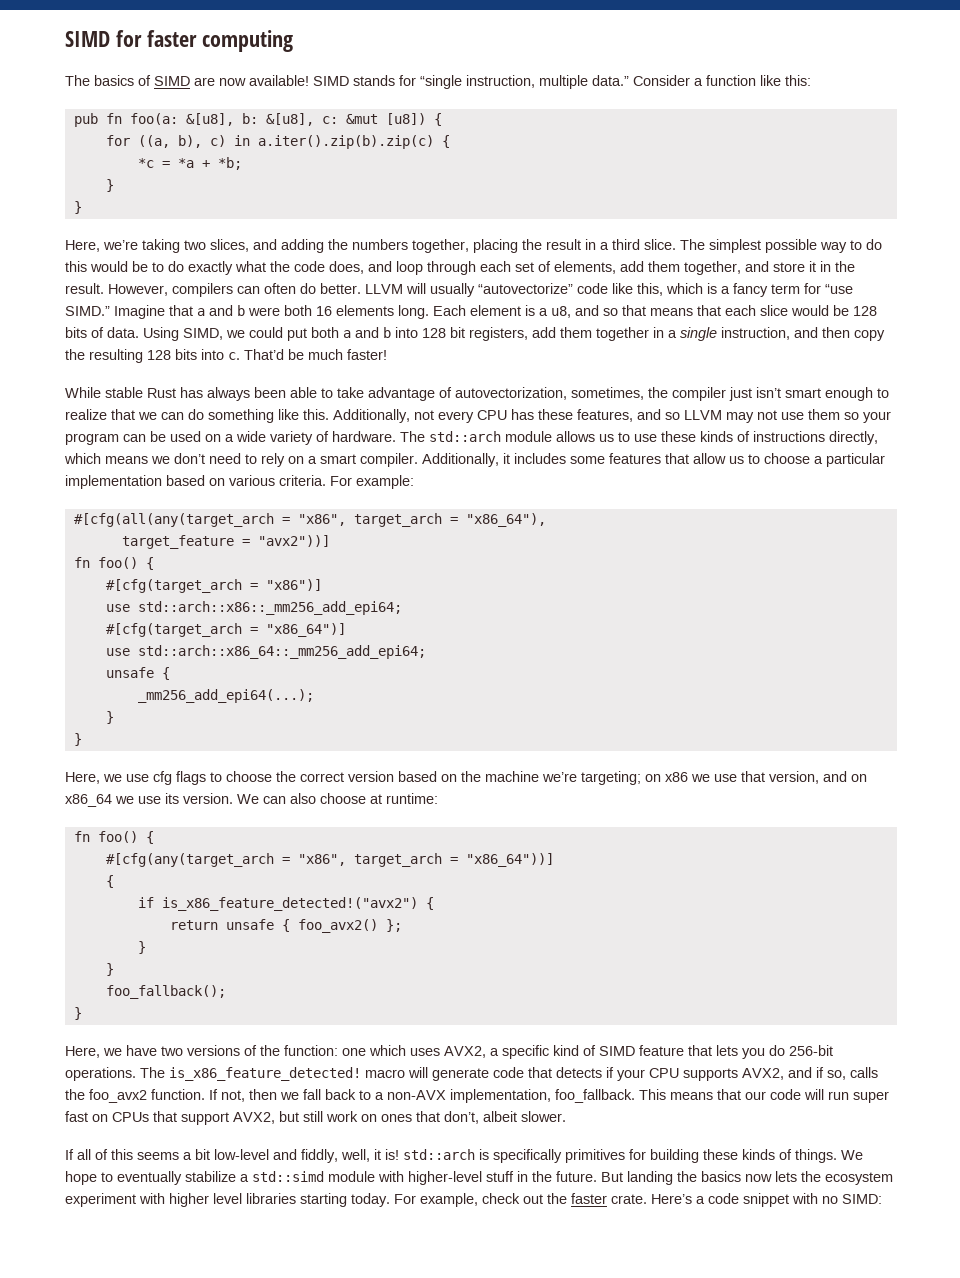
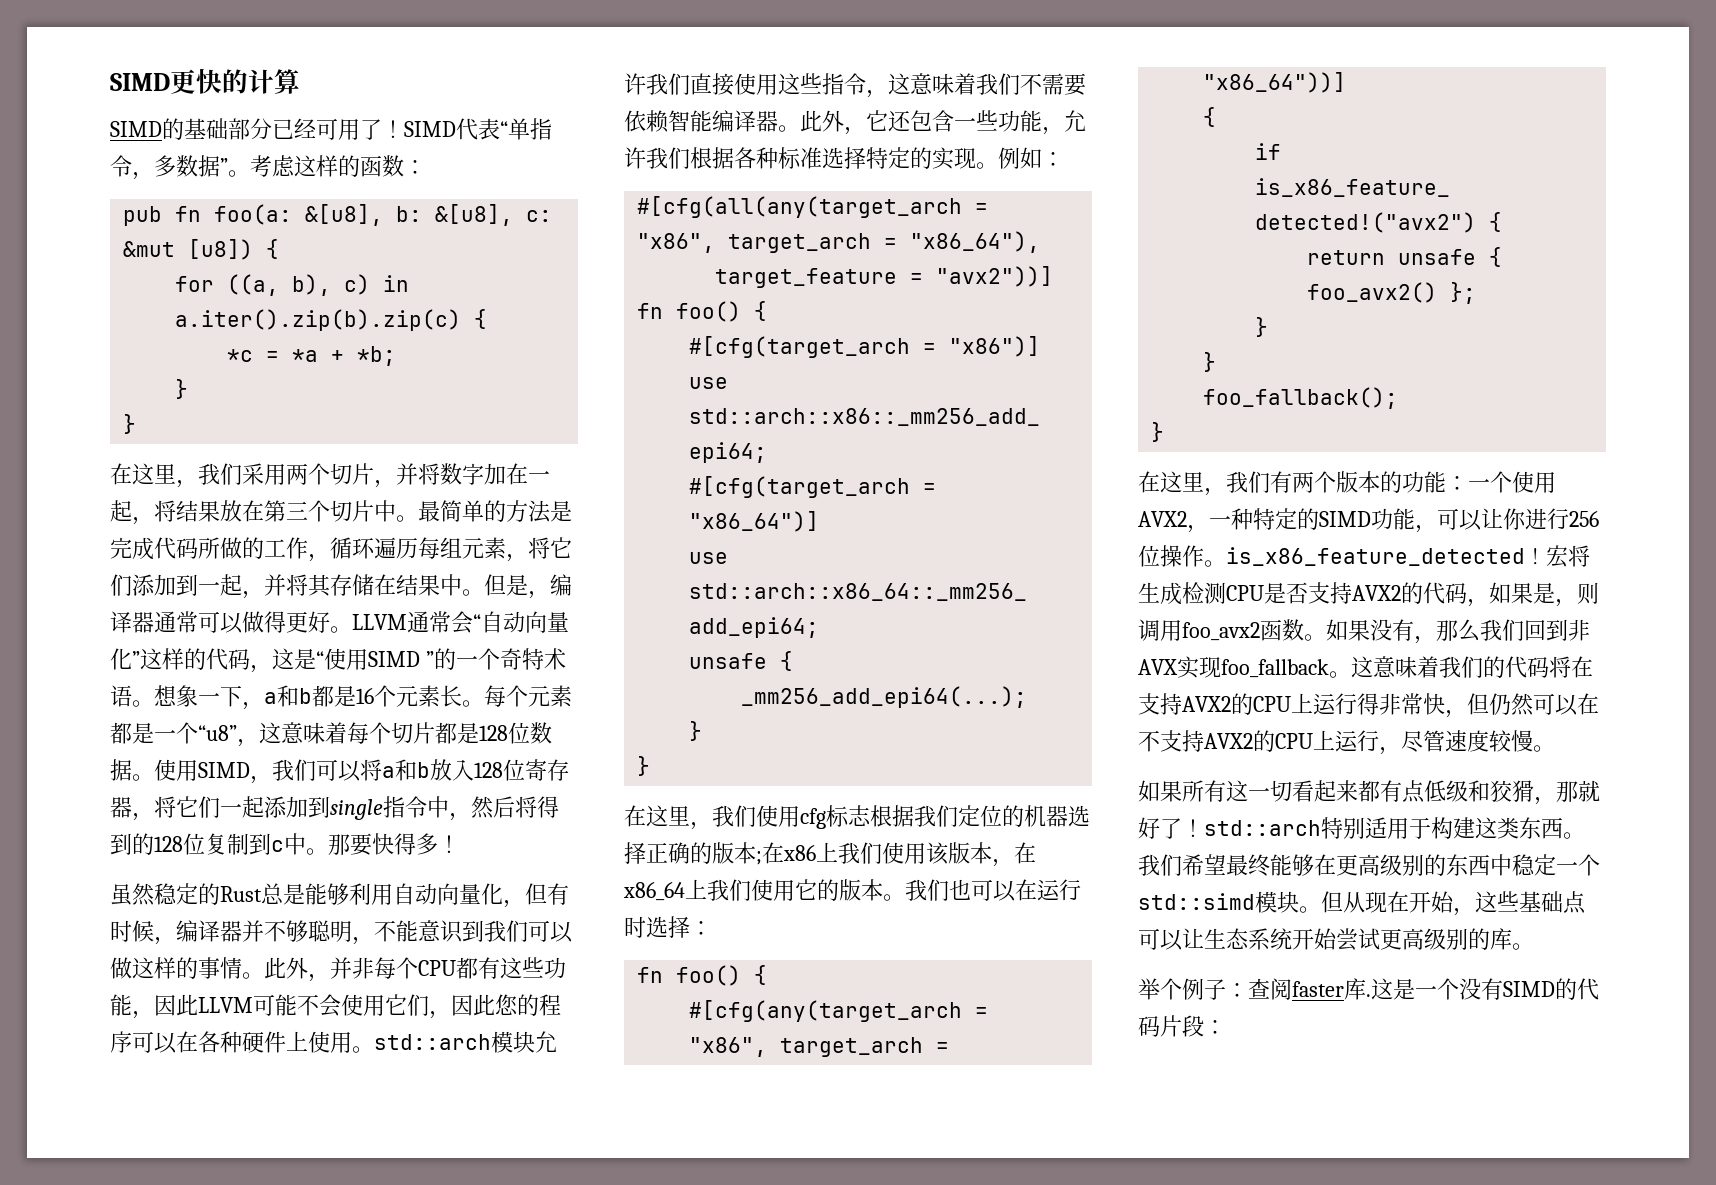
- SIMD for faster computing
- The basics of SIMD are now available! SIMD stands for “single instruction, multiple data.” Consider a function like this:
+ SIMD更快的计算
+ SIMD的基础部分已经可用了！SIMD代表“单指令，多数据”。考虑这样的函数：
- Here, we’re taking two slices, and adding the numbers together, placing the result in a third slice. The simplest possible way to do this would be to do exactly what the code does, and loop through each set of elements, add them together, and store it in the result. However, compilers can often do better. LLVM will usually “autovectorize” code like this, which is a fancy term for “use SIMD.” Imagine that a and b were both 16 elements long. Each element is a u8, and so that means that each slice would be 128 bits of data. Using SIMD, we could put both a and b into 128 bit registers, add them together in a single instruction, and then copy the resulting 128 bits into c. That’d be much faster!
- While stable Rust has always been able to take advantage of autovectorization, sometimes, the compiler just isn’t smart enough to realize that we can do something like this. Additionally, not every CPU has these features, and so LLVM may not use them so your program can be used on a wide variety of hardware. The std::arch module allows us to use these kinds of instructions directly, which means we don’t need to rely on a smart compiler. Additionally, it includes some features that allow us to choose a particular implementation based on various criteria. For example:
+ 在这里，我们采用两个切片，并将数字加在一起，将结果放在第三个切片中。最简单的方法是完成代码所做的工作，循环遍历每组元素，将它们添加到一起，并将其存储在结果中。但是，编译器通常可以做得更好。LLVM通常会“自动向量化”这样的代码，这是“使用SIMD ”的一个奇特术语。想象一下，a和b都是16个元素长。每个元素都是一个“u8”，这意味着每个切片都是128位数据。使用SIMD，我们可以将a和b放入128位寄存器，将它们一起添加到single指令中，然后将得到的128位复制到c中。那要快得多！
+ 虽然稳定的Rust总是能够利用自动向量化，但有时候，编译器并不够聪明，不能意识到我们可以做这样的事情。此外，并非每个CPU都有这些功能，因此LLVM可能不会使用它们，因此您的程序可以在各种硬件上使用。std::arch模块允许我们直接使用这些指令，这意味着我们不需要依赖智能编译器。此外，它还包含一些功能，允许我们根据各种标准选择特定的实现。例如：
- Here, we use cfg flags to choose the correct version based on the machine we’re targeting; on x86 we use that version, and on x86_64 we use its version. We can also choose at runtime:
+ 在这里，我们使用cfg标志根据我们定位的机器选择正确的版本;在x86上我们使用该版本，在x86_64上我们使用它的版本。我们也可以在运行时选择：
- Here, we have two versions of the function: one which uses AVX2, a specific kind of SIMD feature that lets you do 256-bit operations. The is_x86_feature_detected! macro will generate code that detects if your CPU supports AVX2, and if so, calls the foo_avx2 function. If not, then we fall back to a non-AVX implementation, foo_fallback. This means that our code will run super fast on CPUs that support AVX2, but still work on ones that don’t, albeit slower.
- If all of this seems a bit low-level and fiddly, well, it is! std::arch is specifically primitives for building these kinds of things. We hope to eventually stabilize a std::simd module with higher-level stuff in the future. But landing the basics now lets the ecosystem experiment with higher level libraries starting today. For example, check out the faster crate. Here’s a code snippet with no SIMD:
+ 在这里，我们有两个版本的功能：一个使用AVX2，一种特定的SIMD功能，可以让你进行256位操作。is_x86_feature_detected！宏将生成检测CPU是否支持AVX2的代码，如果是，则调用foo_avx2函数。如果没有，那么我们回到非AVX实现foo_fallback。这意味着我们的代码将在支持AVX2的CPU上运行得非常快，但仍然可以在不支持AVX2的CPU上运行，尽管速度较慢。
+ 如果所有这一切看起来都有点低级和狡猾，那就好了！std::arch特别适用于构建这类东西。我们希望最终能够在更高级别的东西中稳定一个std::simd模块。但从现在开始，这些基础点可以让生态系统开始尝试更高级别的库。
+ 举个例子：查阅faster库.这是一个没有SIMD的代码片段：

